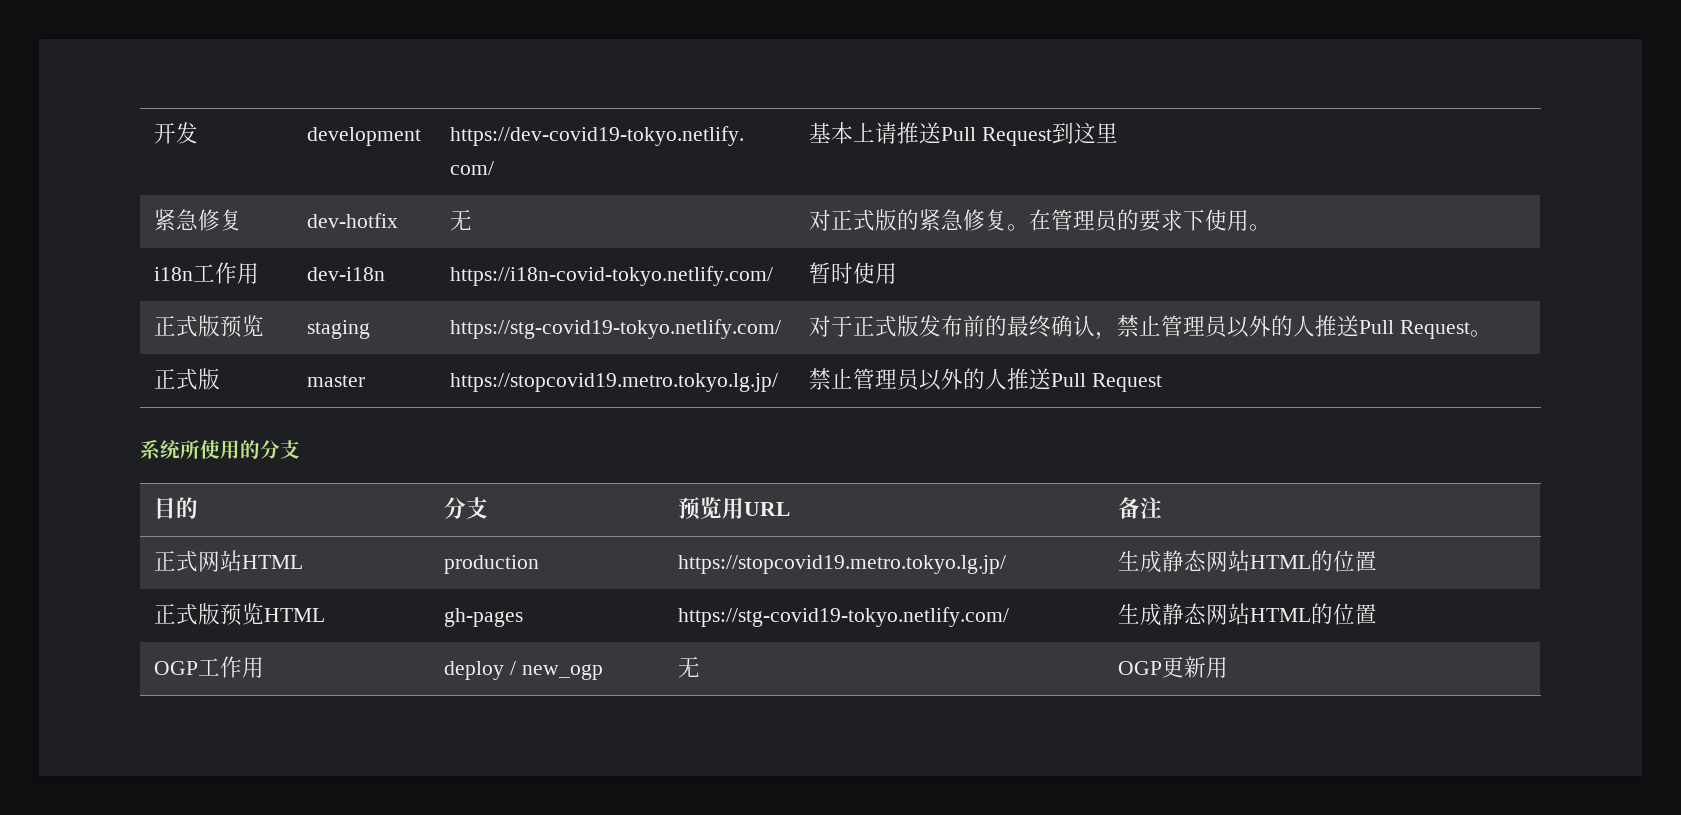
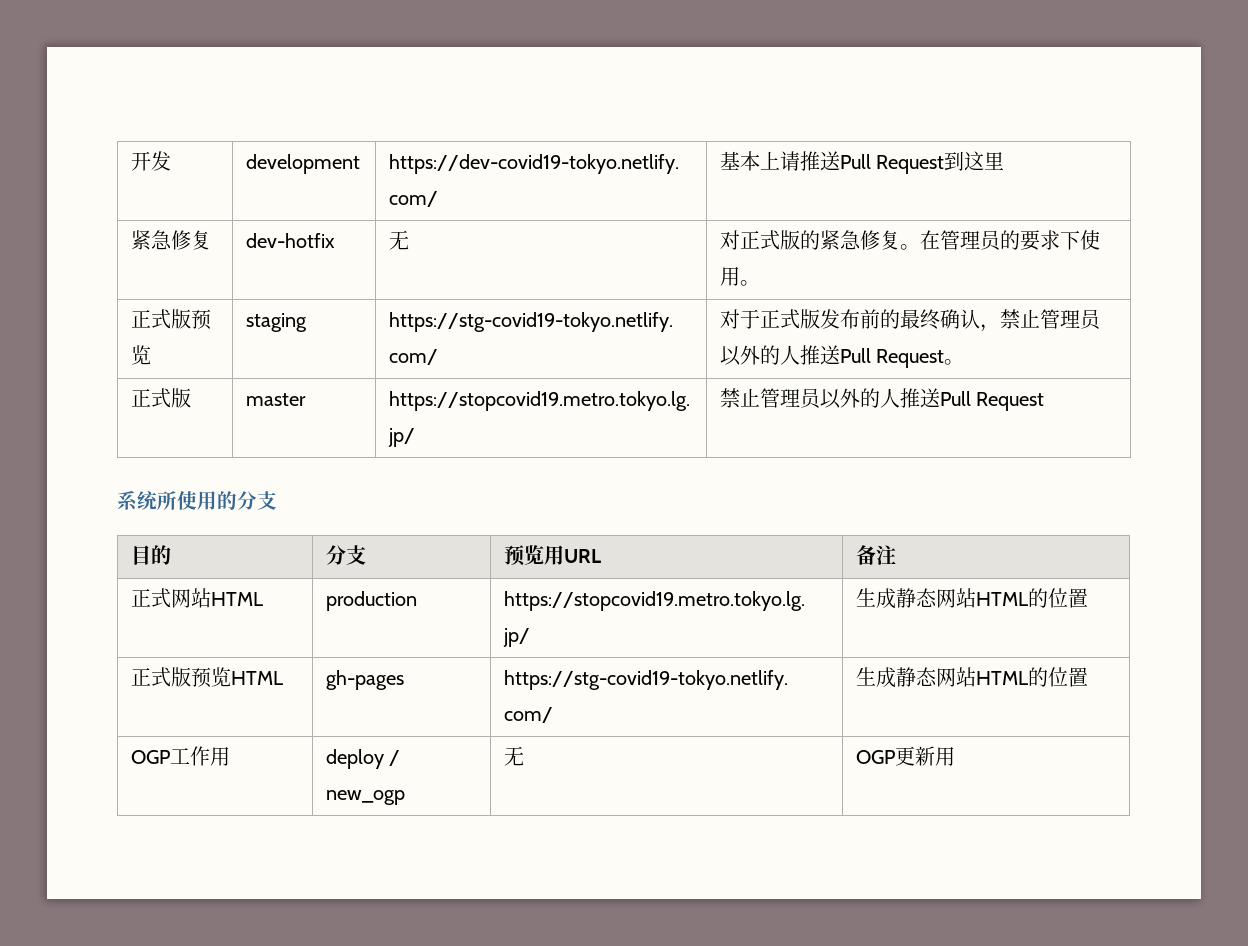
- i18n工作用 | dev-i18n | https://i18n-covid-tokyo.netlify.com/ | 暂时使用

